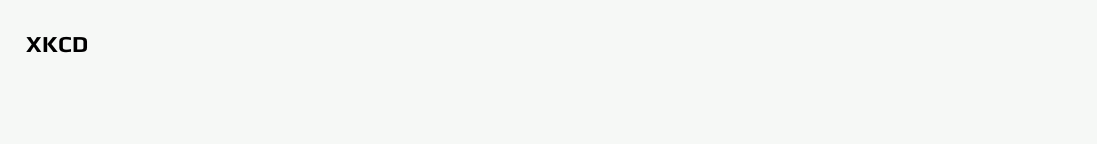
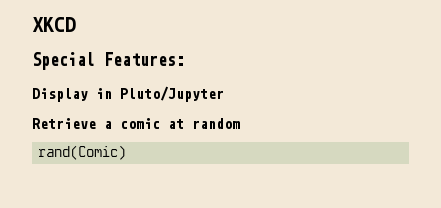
+ Special Features:
+ Display in Pluto/Jupyter
+ Retrieve a comic at random
+ rand(Comic)

